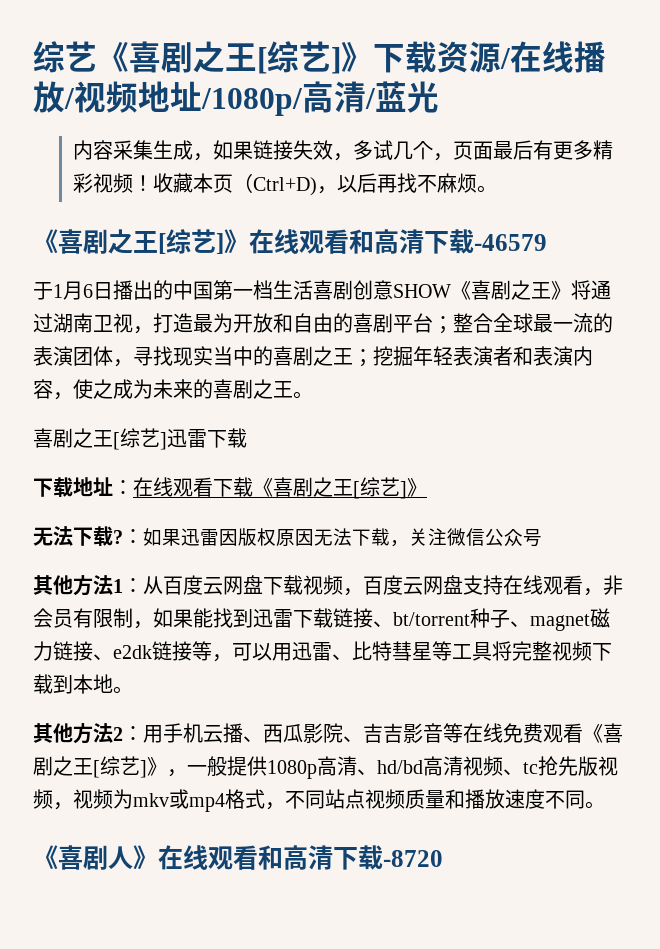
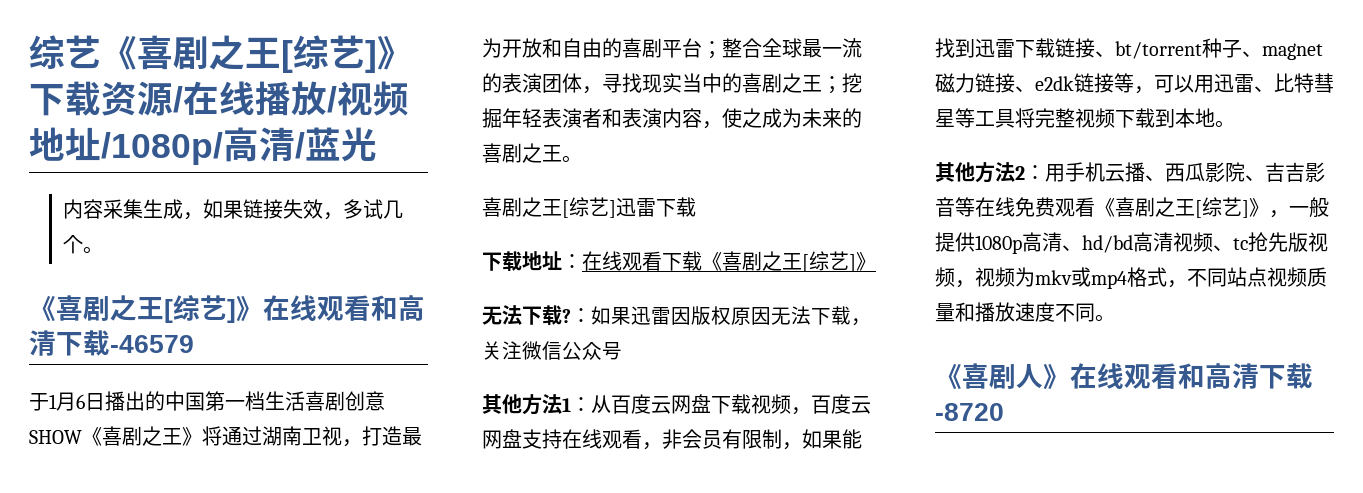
- 内容采集生成，如果链接失效，多试几个，页面最后有更多精彩视频！收藏本页（Ctrl+D)，以后再找不麻烦。
+ 内容采集生成，如果链接失效，多试几个。

